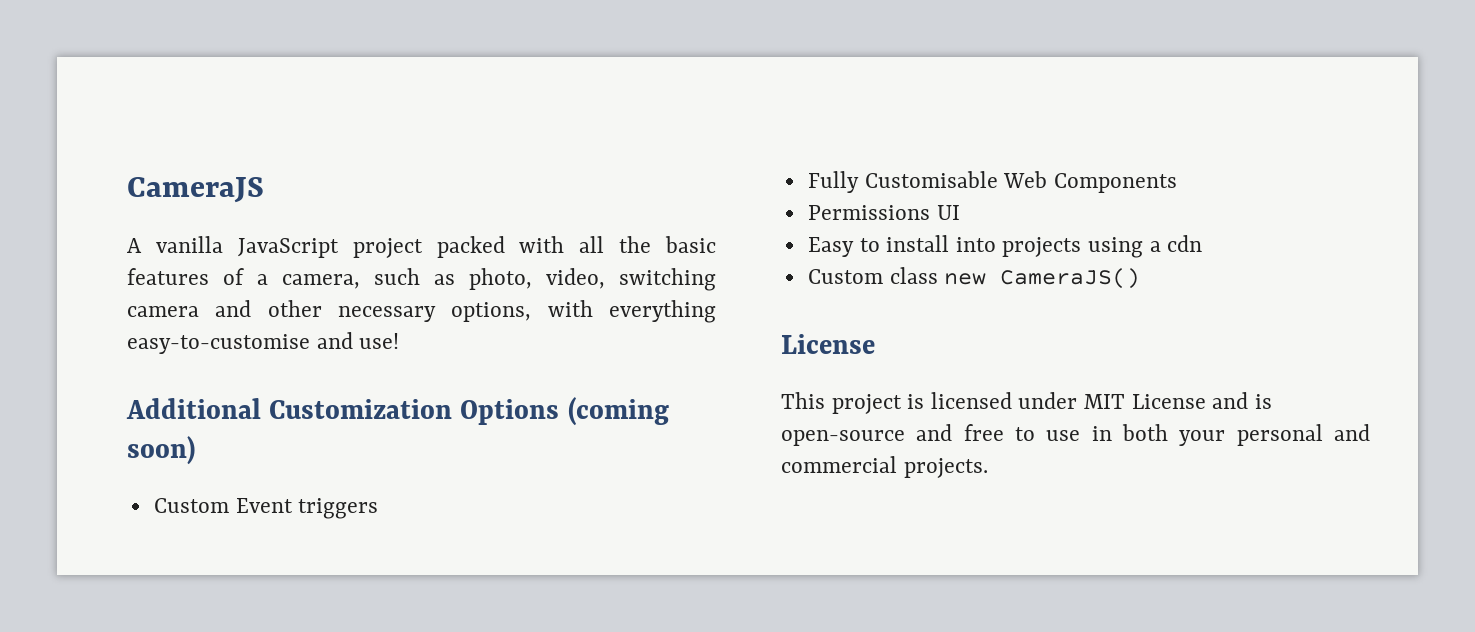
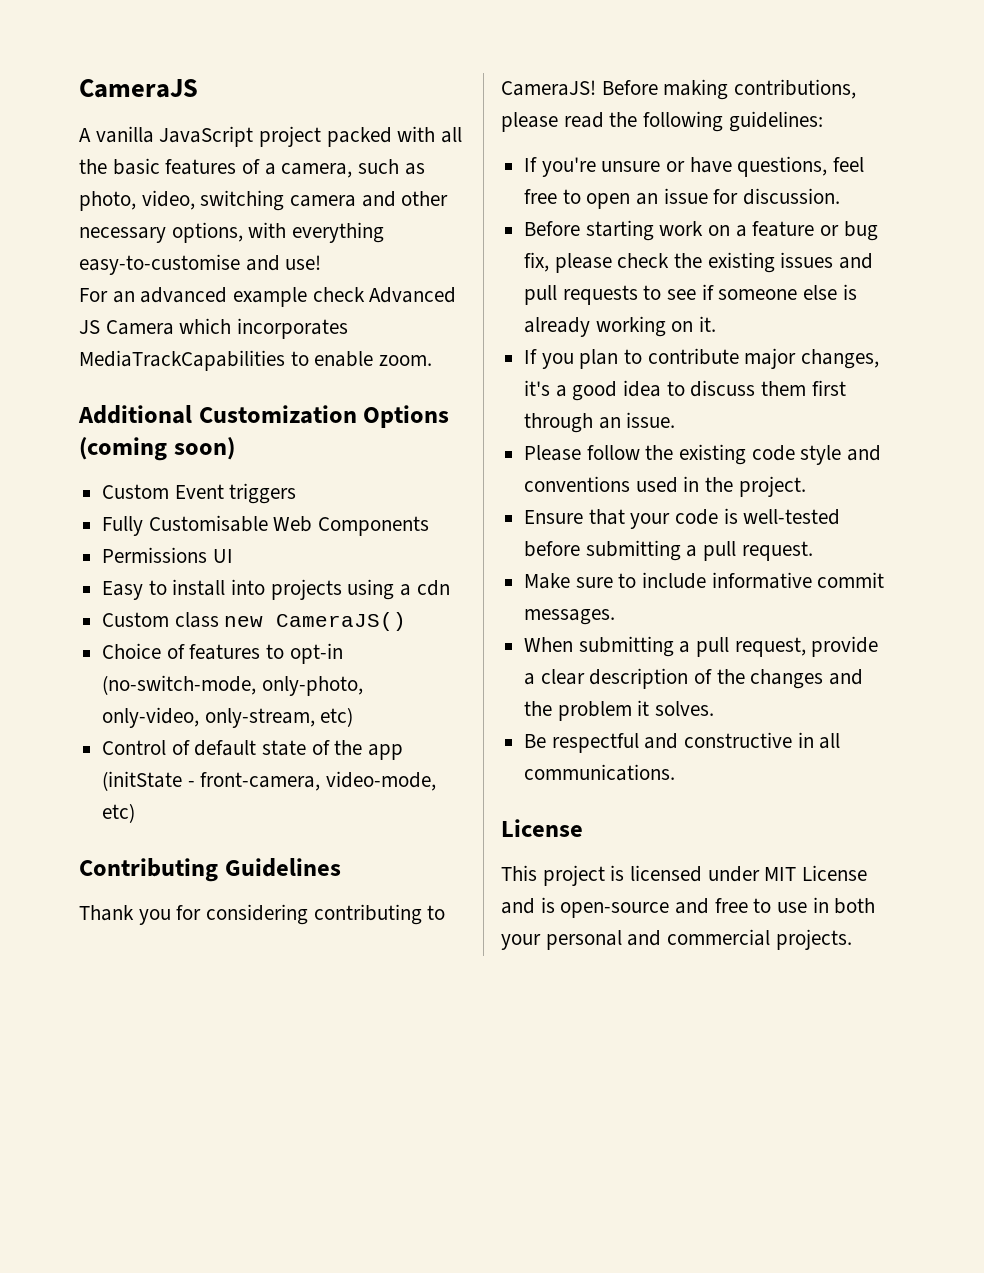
+ For an advanced example check Advanced JS Camera which incorporates MediaTrackCapabilities to enable zoom.
+ Choice of features to opt-in (no-switch-mode, only-photo, only-video, only-stream, etc)
+ Control of default state of the app (initState - front-camera, video-mode, etc)
+ Contributing Guidelines
+ Thank you for considering contributing to CameraJS! Before making contributions, please read the following guidelines:
+ If you're unsure or have questions, feel free to open an issue for discussion.
+ Before starting work on a feature or bug fix, please check the existing issues and pull requests to see if someone else is already working on it.
+ If you plan to contribute major changes, it's a good idea to discuss them first through an issue.
+ Please follow the existing code style and conventions used in the project.
+ Ensure that your code is well-tested before submitting a pull request.
+ Make sure to include informative commit messages.
+ When submitting a pull request, provide a clear description of the changes and the problem it solves.
+ Be respectful and constructive in all communications.

